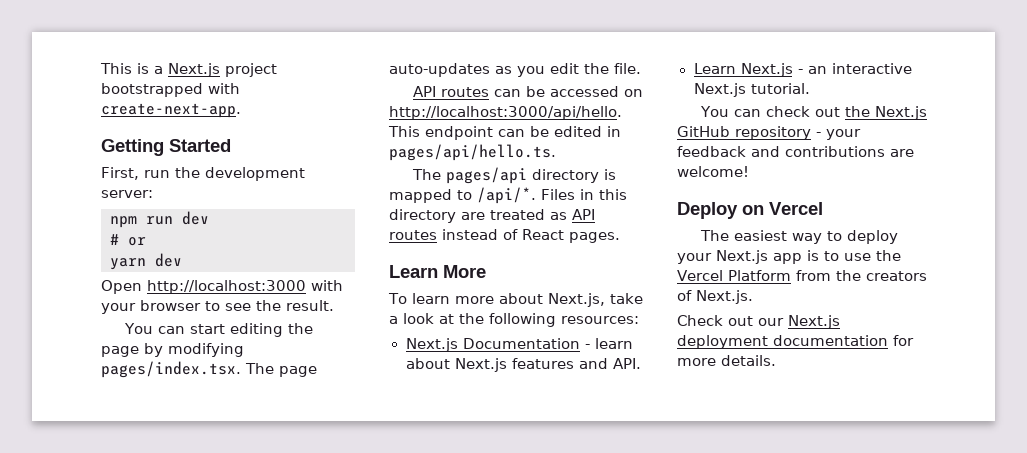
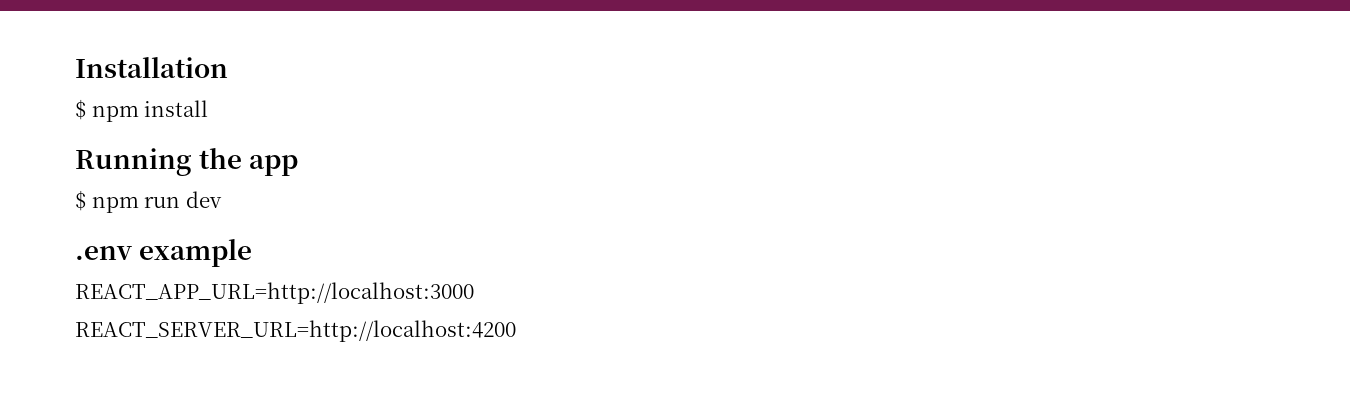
- This is a Next.js project bootstrapped with create-next-app.
- Getting Started
- First, run the development server:
- npm run dev
- # or
- yarn dev
- Open http://localhost:3000 with your browser to see the result.
- You can start editing the page by modifying pages/index.tsx. The page auto-updates as you edit the file.
- API routes can be accessed on http://localhost:3000/api/hello. This endpoint can be edited in pages/api/hello.ts.
- The pages/api directory is mapped to /api/*. Files in this directory are treated as API routes instead of React pages.
- Learn More
- To learn more about Next.js, take a look at the following resources:
- Next.js Documentation - learn about Next.js features and API.
- Learn Next.js - an interactive Next.js tutorial.
- You can check out the Next.js GitHub repository - your feedback and contributions are welcome!
- Deploy on Vercel
- The easiest way to deploy your Next.js app is to use the Vercel Platform from the creators of Next.js.
- Check out our Next.js deployment documentation for more details.
+ Installation
+ $ npm install
+ Running the app
+ $ npm run dev
+ .env example
+ REACT_APP_URL=http://localhost:3000
+ REACT_SERVER_URL=http://localhost:4200

